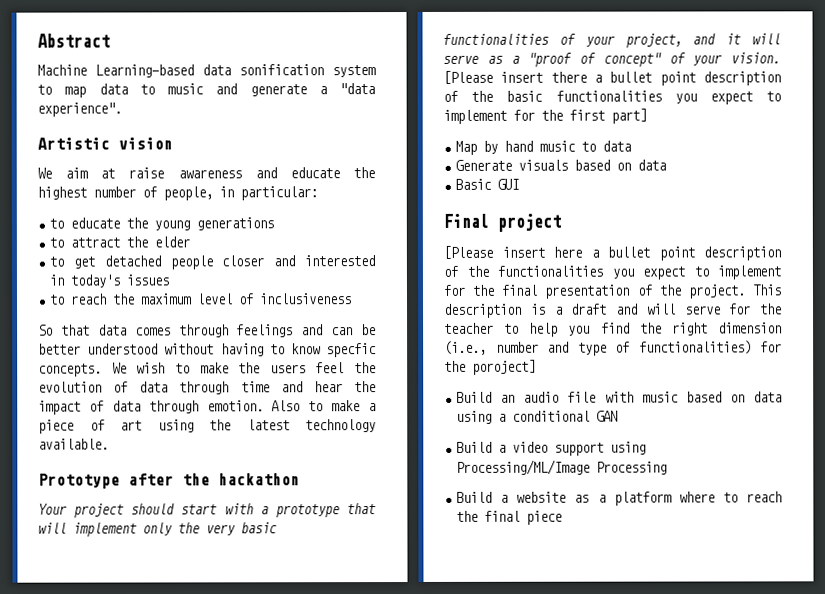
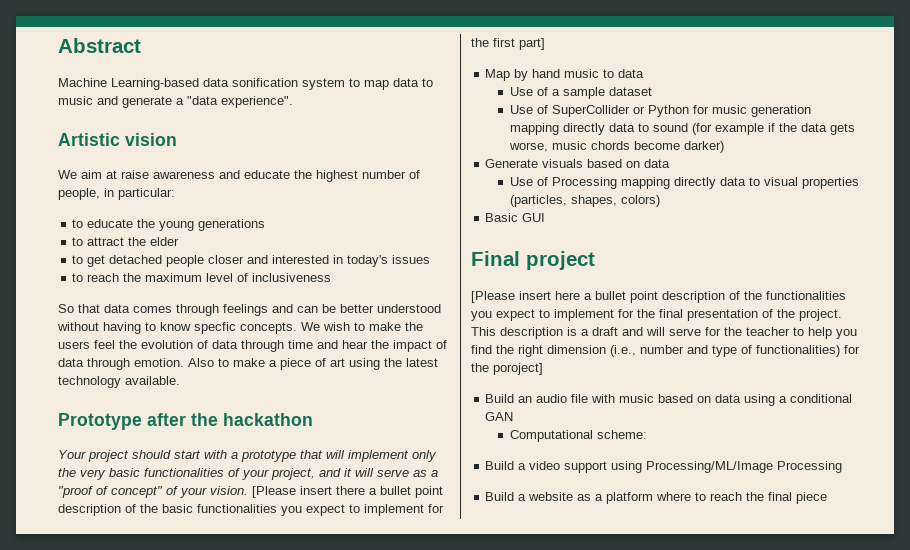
+ Use of a sample dataset
+ Use of SuperCollider or Python for music generation mapping directly data to sound (for example if the data gets worse, music chords become darker)
+ Use of Processing mapping directly data to visual properties (particles, shapes, colors)
+ Computational scheme:

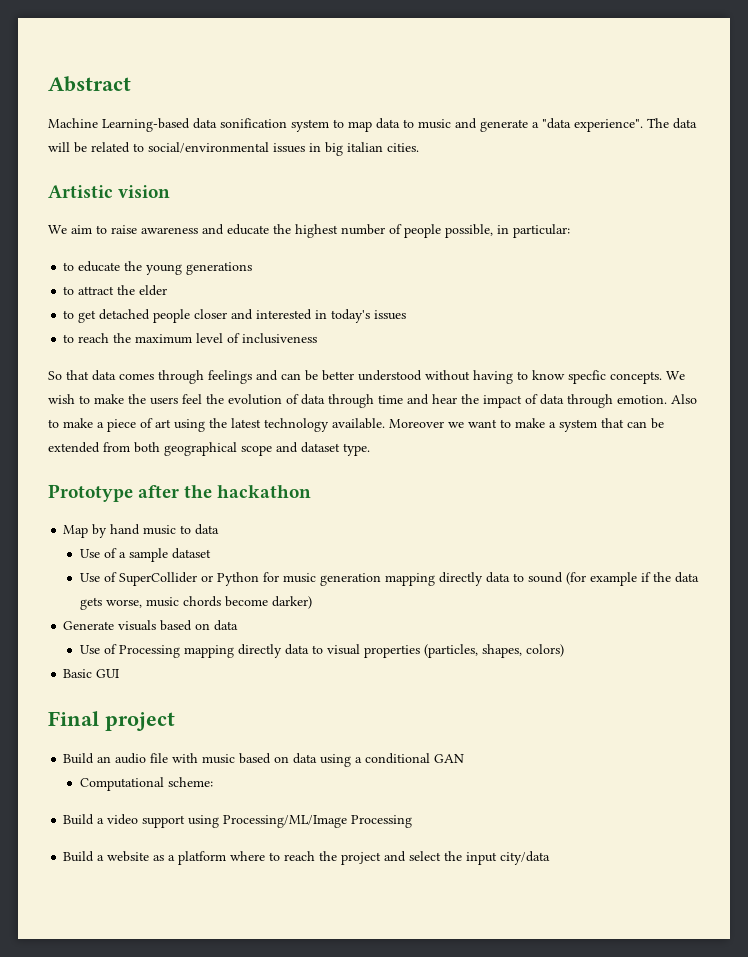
+ The data will be related to social/environmental issues in big italian cities.
- We aim at raise awareness and educate the highest number of people, in particular:
+ We aim to raise awareness and educate the highest number of people possible, in particular:
- Also to make a piece of art using the latest technology available.
+ Also to make a piece of art using the latest technology available. Moreover we want to make a system that can be extended from both geographical scope and dataset type.
  Prototype after the hackathon
- Your project should start with a prototype that will implement only the very basic functionalities of your project, and it will serve as a "proof of concept" of your vision. [Please insert there a bullet point description of the basic functionalities you expect to implement for the first part]
- [Please insert here a bullet point description of the functionalities you expect to implement for the final presentation of the project. This description is a draft and will serve for the teacher to help you find the right dimension (i.e., number and type of functionalities) for the poroject]
- Build a website as a platform where to reach the final piece
+ Build a website as a platform where to reach the project and select the input city/data

